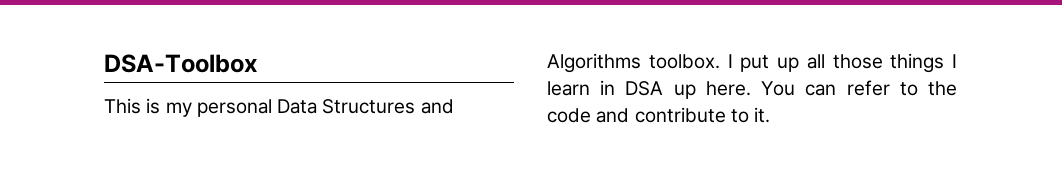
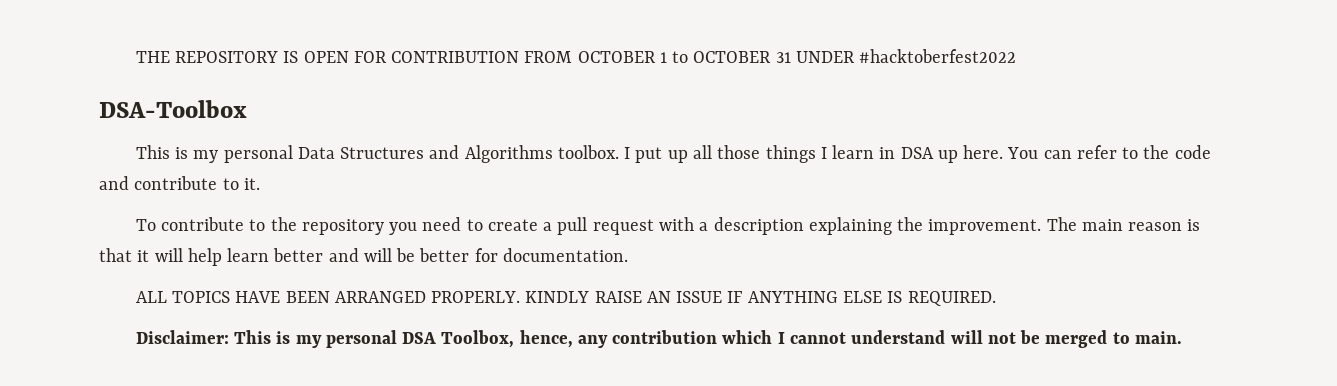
+ THE REPOSITORY IS OPEN FOR CONTRIBUTION FROM OCTOBER 1 to OCTOBER 31 UNDER #hacktoberfest2022
+ To contribute to the repository you need to create a pull request with a description explaining the improvement. The main reason is that it will help learn better and will be better for documentation.
+ ALL TOPICS HAVE BEEN ARRANGED PROPERLY. KINDLY RAISE AN ISSUE IF ANYTHING ELSE IS REQUIRED.
+ Disclaimer: This is my personal DSA Toolbox, hence, any contribution which I cannot understand will not be merged to main.

